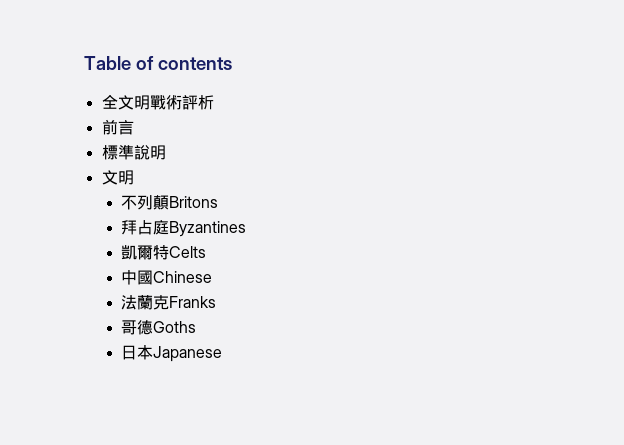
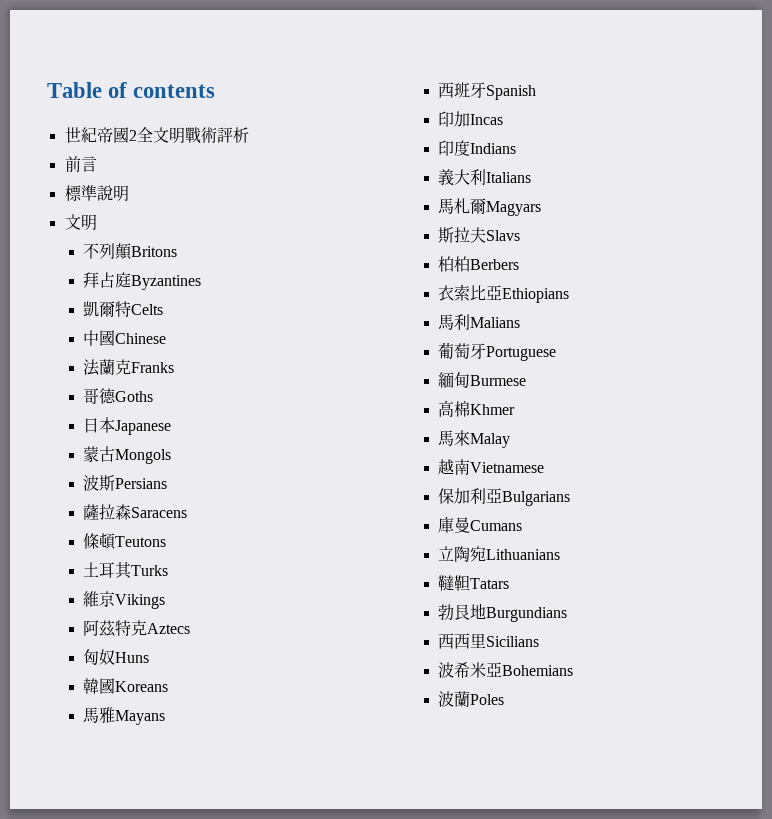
- 全文明戰術評析
+ 世紀帝國2全文明戰術評析
+ 蒙古Mongols
+ 波斯Persians
+ 薩拉森Saracens
+ 條頓Teutons
+ 土耳其Turks
+ 維京Vikings
+ 阿茲特克Aztecs
+ 匈奴Huns
+ 韓國Koreans
+ 馬雅Mayans
+ 西班牙Spanish
+ 印加Incas
+ 印度Indians
+ 義大利Italians
+ 馬札爾Magyars
+ 斯拉夫Slavs
+ 柏柏Berbers
+ 衣索比亞Ethiopians
+ 馬利Malians
+ 葡萄牙Portuguese
+ 緬甸Burmese
+ 高棉Khmer
+ 馬來Malay
+ 越南Vietnamese
+ 保加利亞Bulgarians
+ 庫曼Cumans
+ 立陶宛Lithuanians
+ 韃靼Tatars
+ 勃艮地Burgundians
+ 西西里Sicilians
+ 波希米亞Bohemians
+ 波蘭Poles

